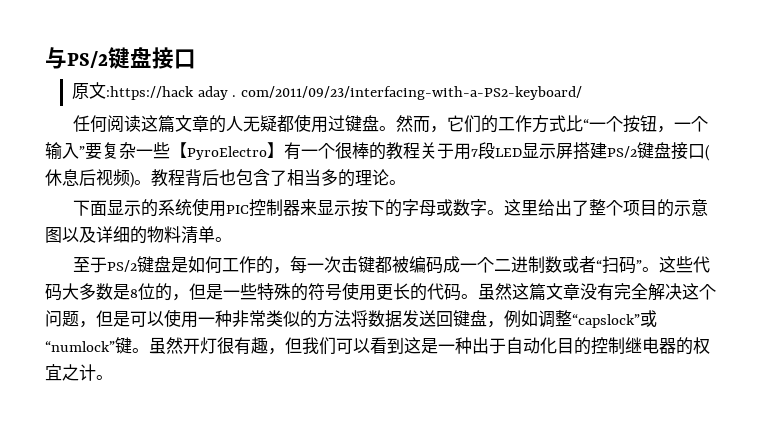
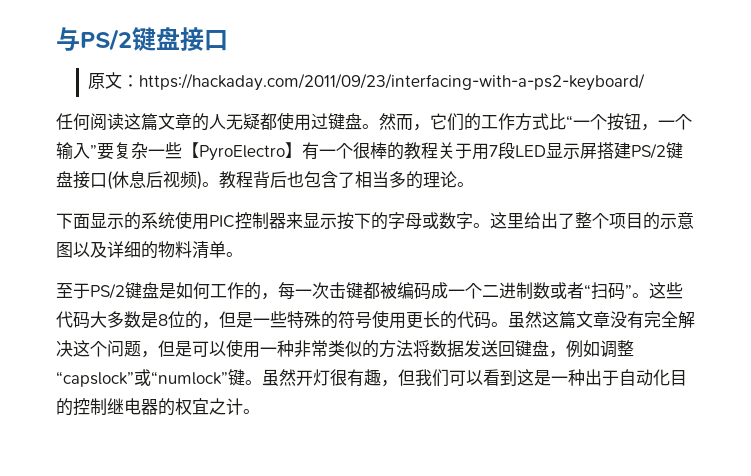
- 原文:https://hack aday . com/2011/09/23/interfacing-with-a-PS2-keyboard/
+ 原文：https://hackaday.com/2011/09/23/interfacing-with-a-ps2-keyboard/

